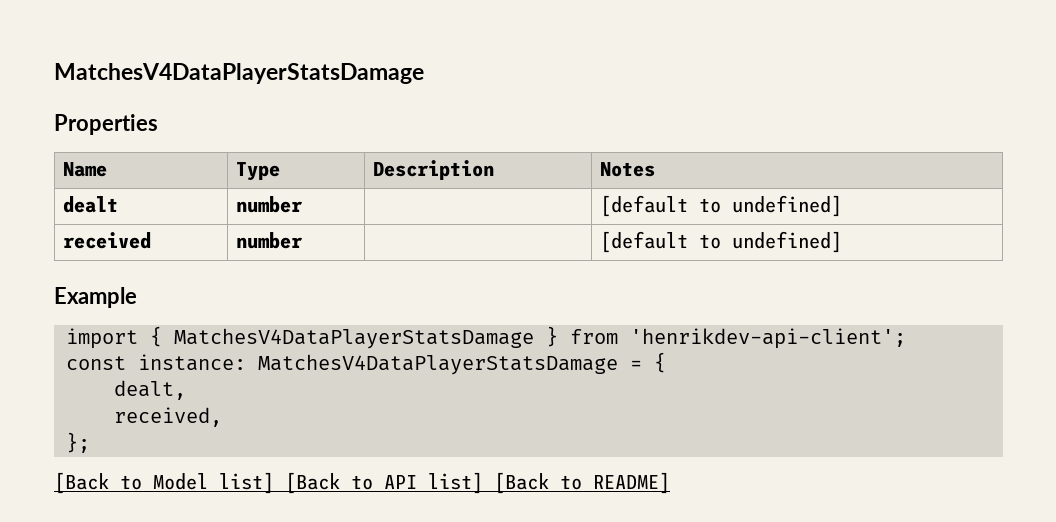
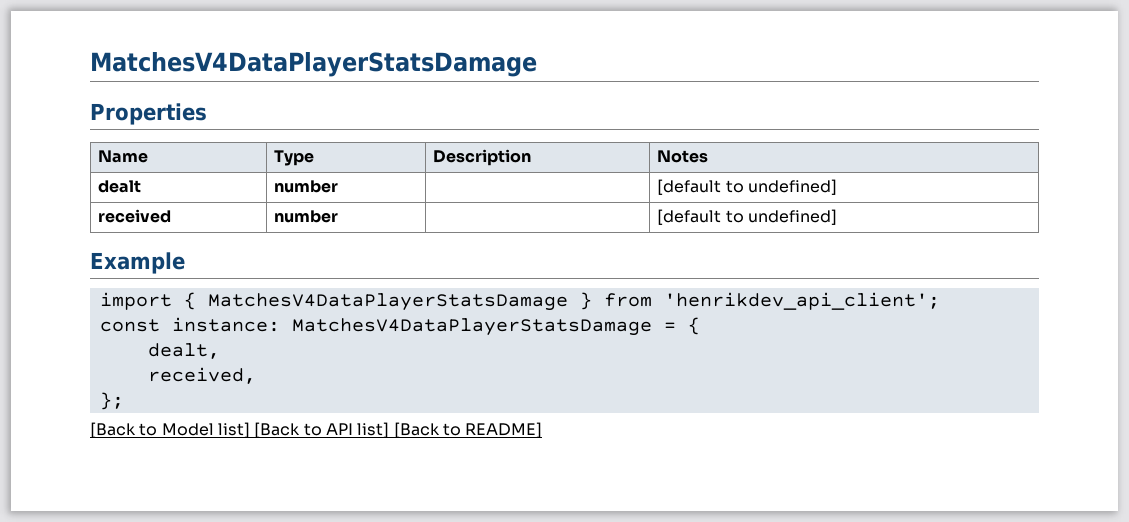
- import { MatchesV4DataPlayerStatsDamage } from 'henrikdev-api-client';
+ import { MatchesV4DataPlayerStatsDamage } from 'henrikdev_api_client';

